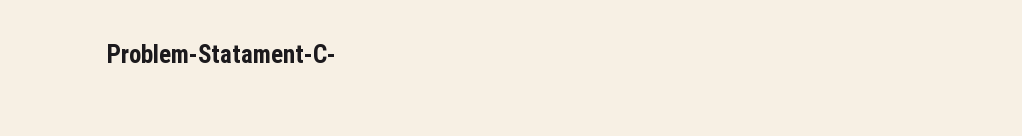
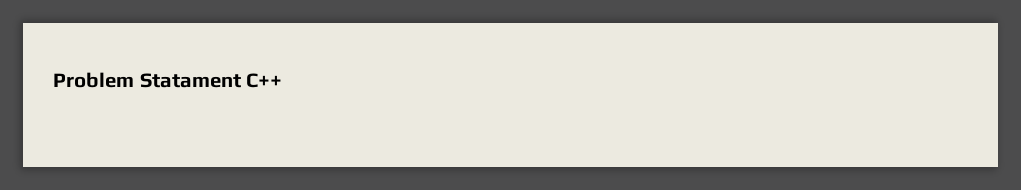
- Problem-Statament-C-
+ Problem Statament C++

